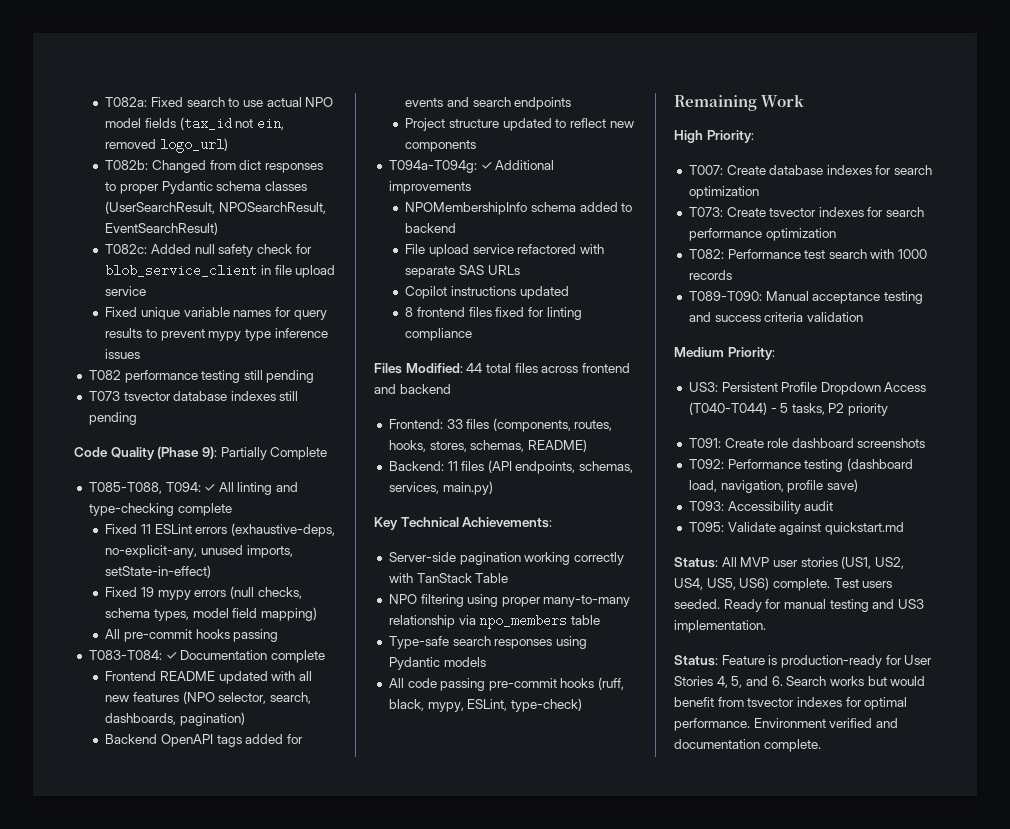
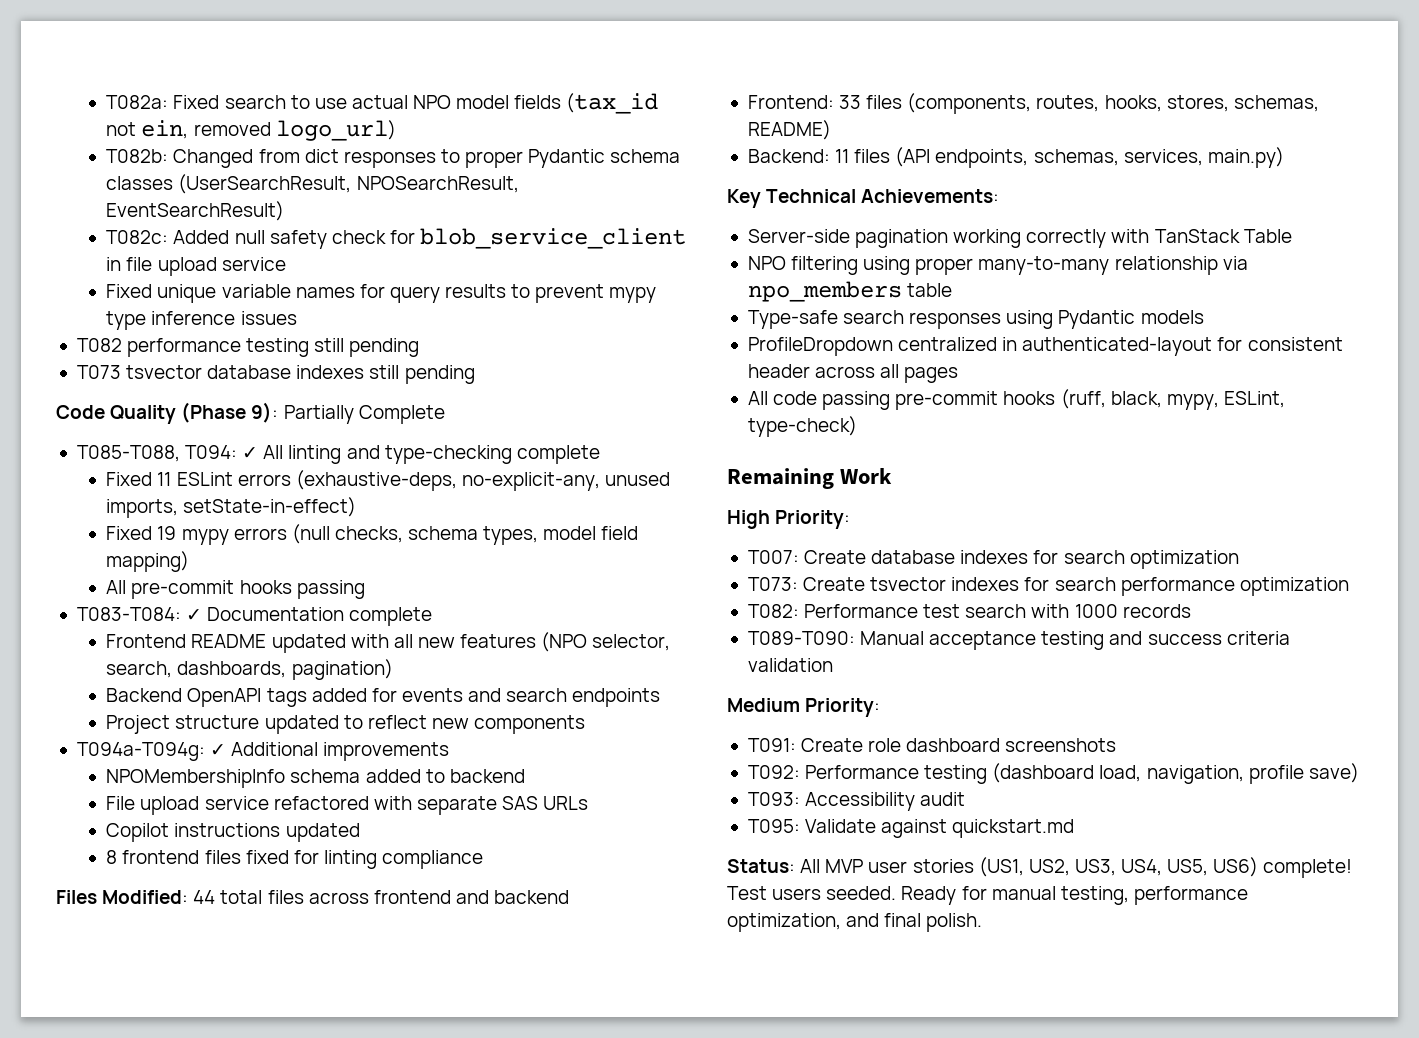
+ ProfileDropdown centralized in authenticated-layout for consistent header across all pages
- US3: Persistent Profile Dropdown Access (T040-T044) - 5 tasks, P2 priority
- Status: All MVP user stories (US1, US2, US4, US5, US6) complete.
+ Status: All MVP user stories (US1, US2, US3, US4, US5, US6) complete!
- Ready for manual testing and US3 implementation.
- Status: Feature is production-ready for User Stories 4, 5, and 6. Search works but would benefit from tsvector indexes for optimal performance. Environment verified and documentation complete.
+ Ready for manual testing, performance optimization, and final polish.

